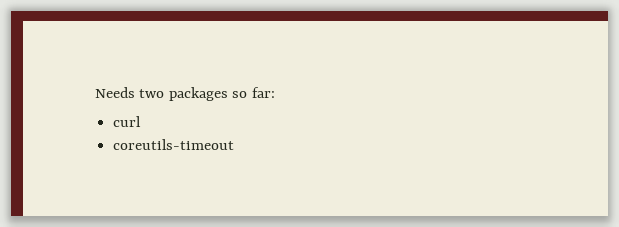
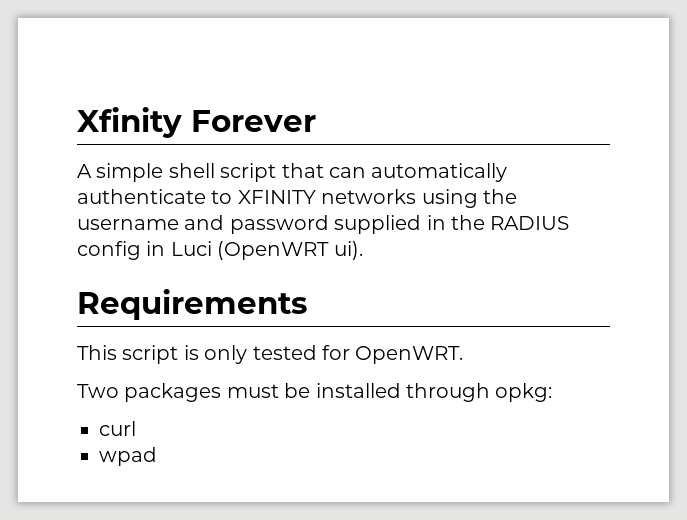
- Needs two packages so far:
+ Xfinity Forever
+ A simple shell script that can automatically authenticate to XFINITY networks using the username and password supplied in the RADIUS config in Luci (OpenWRT ui).
+ Requirements
+ This script is only tested for OpenWRT.
+ Two packages must be installed through opkg:
- coreutils-timeout
+ wpad

